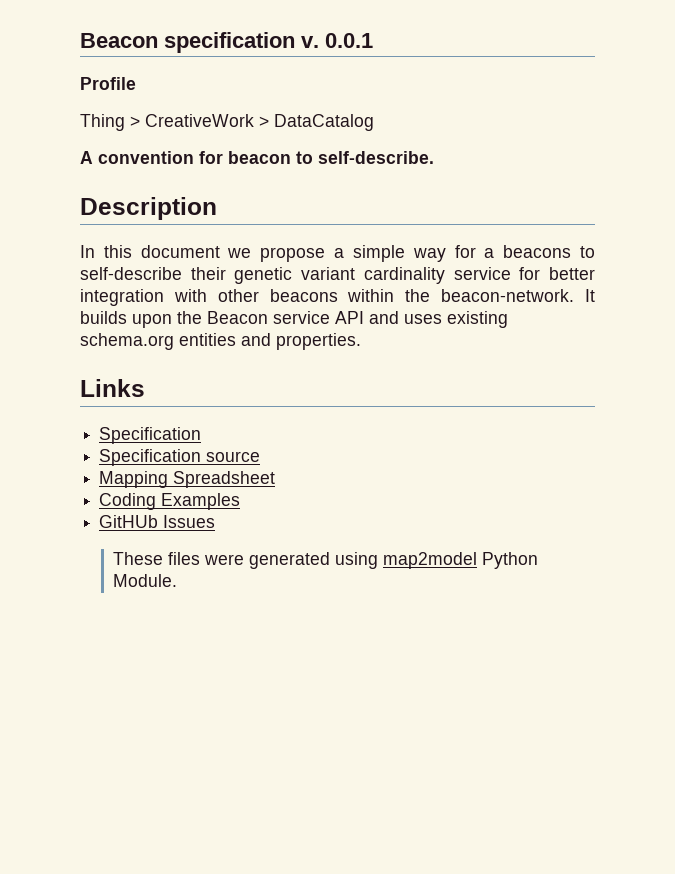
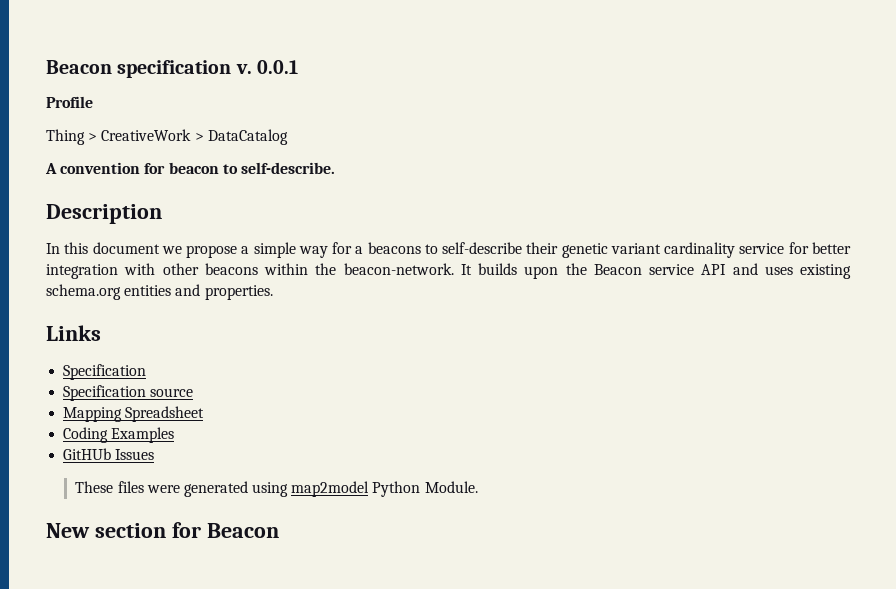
+ New section for Beacon

